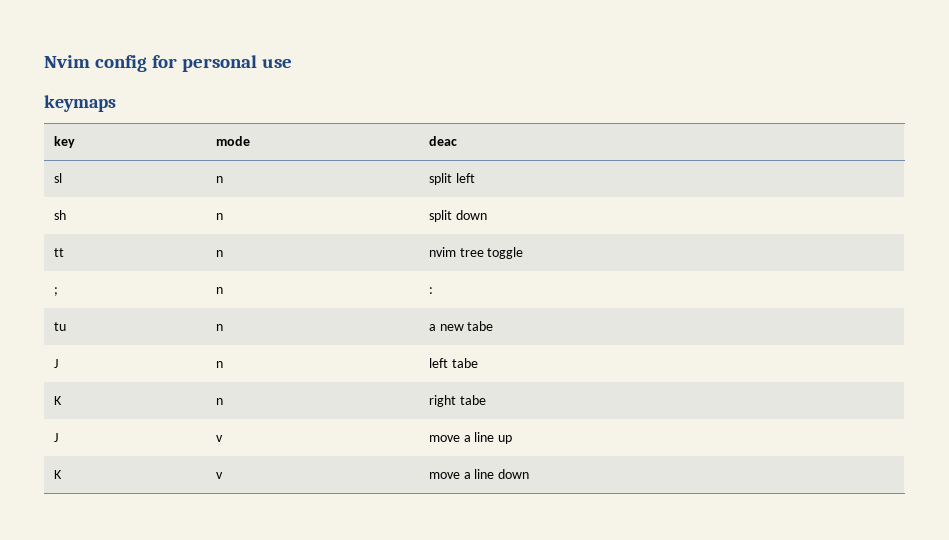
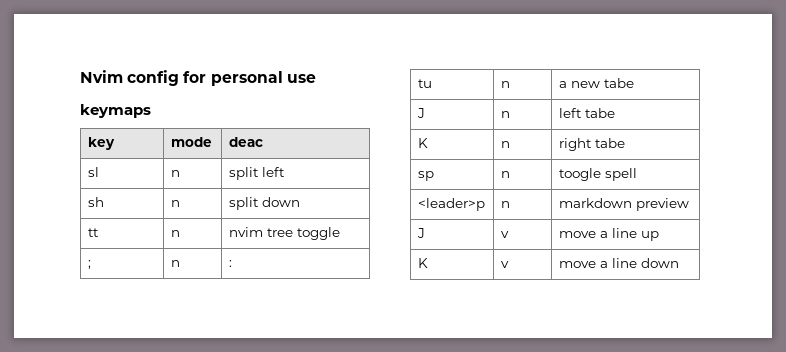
+ sp | n | toogle spell
+ <leader>p | n | markdown preview

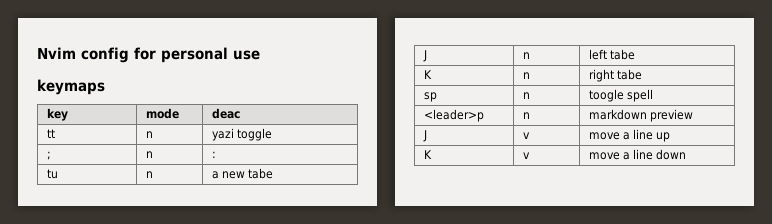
- sl | n | split left
- sh | n | split down
- tt | n | nvim tree toggle
+ tt | n | yazi toggle

